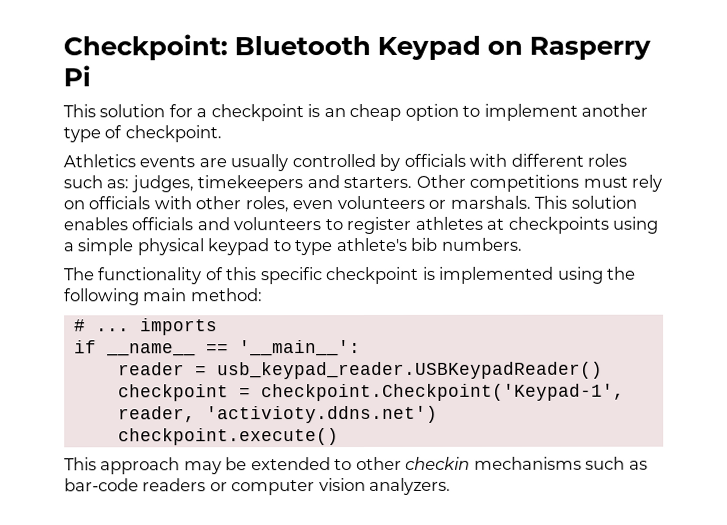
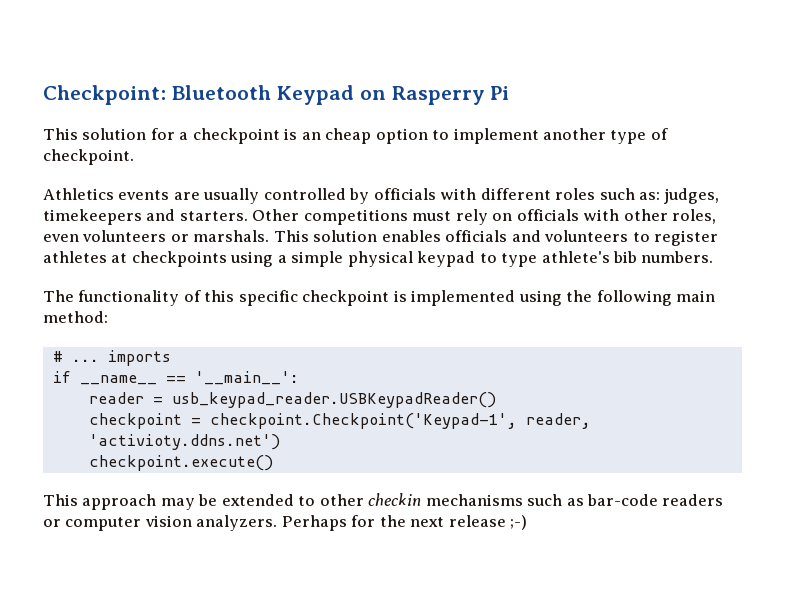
+ Perhaps for the next release ;-)

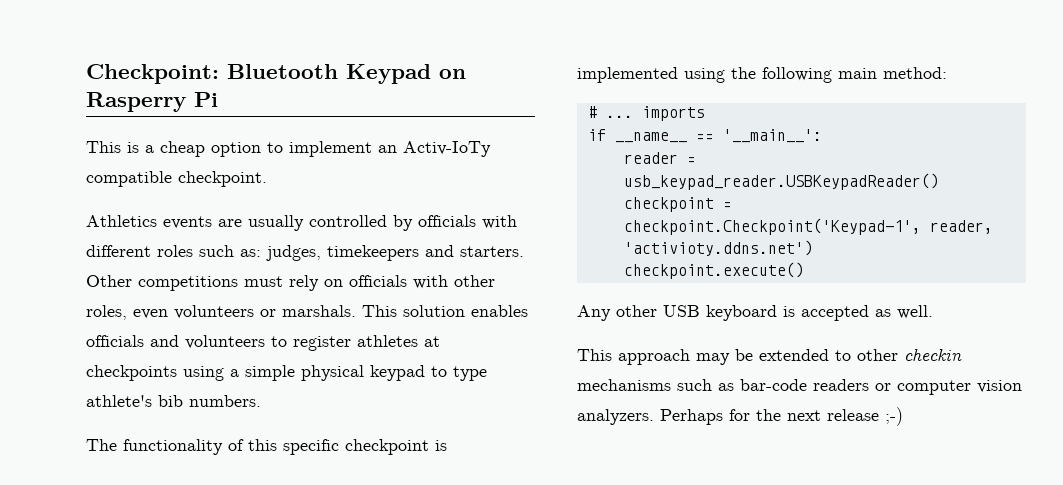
- This solution for a checkpoint is an cheap option to implement another type of checkpoint.
+ This is a cheap option to implement an Activ-IoTy compatible checkpoint.
+ Any other USB keyboard is accepted as well.

